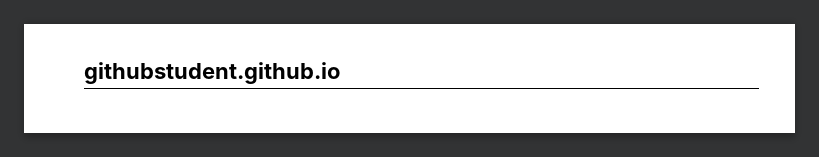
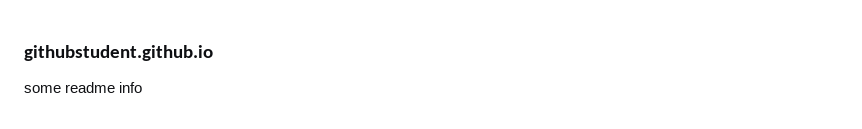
+ some readme info

